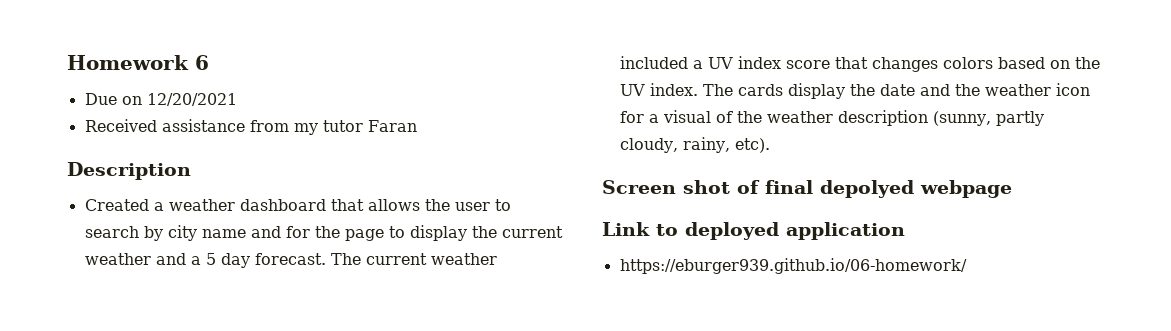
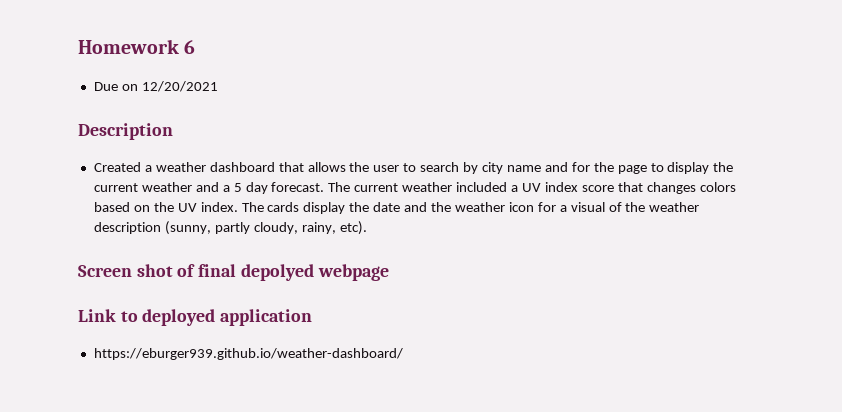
- Received assistance from my tutor Faran
- https://eburger939.github.io/06-homework/
+ https://eburger939.github.io/weather-dashboard/

